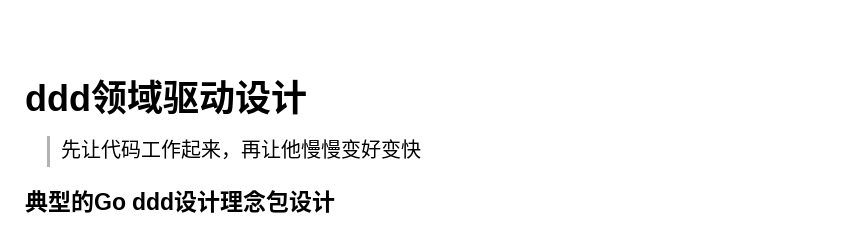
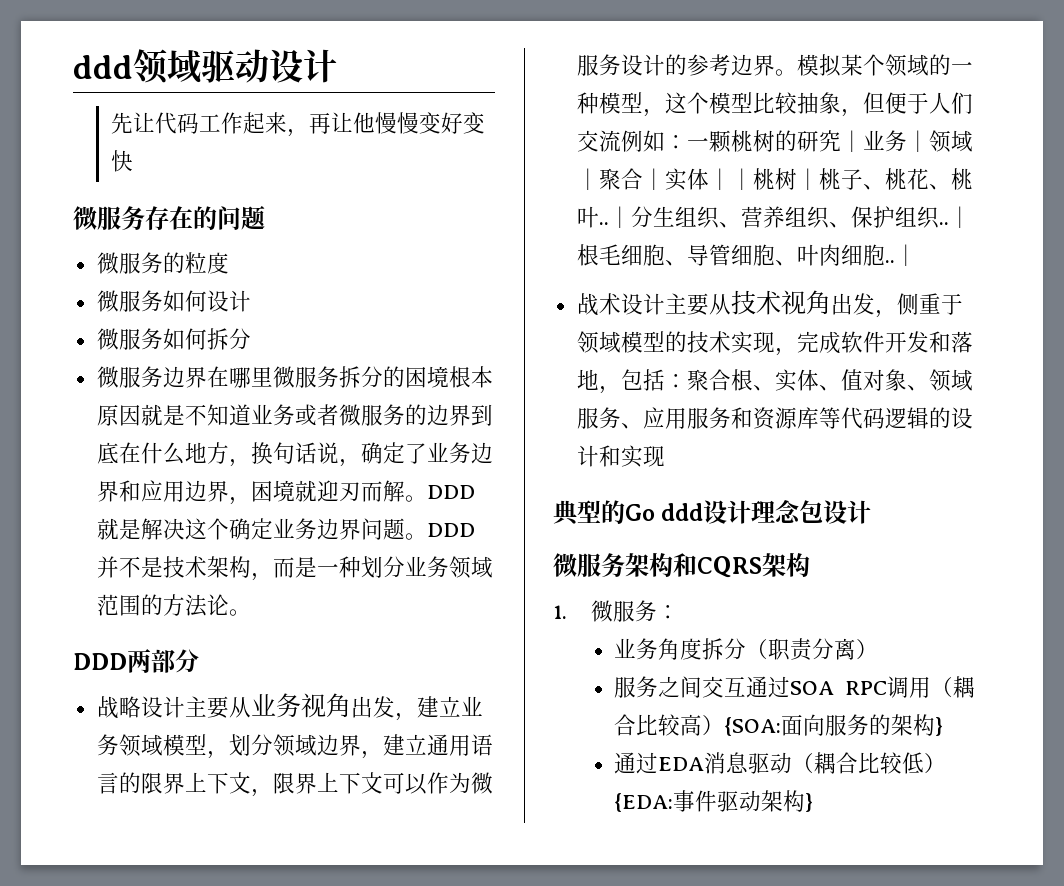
+ 微服务存在的问题
+ 微服务的粒度
+ 微服务如何设计
+ 微服务如何拆分
+ 微服务边界在哪里微服务拆分的困境根本原因就是不知道业务或者微服务的边界到底在什么地方，换句话说，确定了业务边界和应用边界，困境就迎刃而解。DDD就是解决这个确定业务边界问题。DDD并不是技术架构，而是一种划分业务领域范围的方法论。
+ DDD两部分
+ 战略设计主要从业务视角出发，建立业务领域模型，划分领域边界，建立通用语言的限界上下文，限界上下文可以作为微服务设计的参考边界。模拟某个领域的一种模型，这个模型比较抽象，但便于人们交流例如：一颗桃树的研究｜业务｜领域｜聚合｜实体｜｜桃树｜桃子、桃花、桃叶..｜分生组织、营养组织、保护组织..｜根毛细胞、导管细胞、叶肉细胞..｜
+ 战术设计主要从技术视角出发，侧重于领域模型的技术实现，完成软件开发和落地，包括：聚合根、实体、值对象、领域服务、应用服务和资源库等代码逻辑的设计和实现
+ 微服务架构和CQRS架构
+ 1.微服务：
+ 业务角度拆分（职责分离）
+ 服务之间交互通过SOA RPC调用（耦合比较高）{SOA:面向服务的架构}
+ 通过EDA消息驱动（耦合比较低）{EDA:事件驱动架构}

